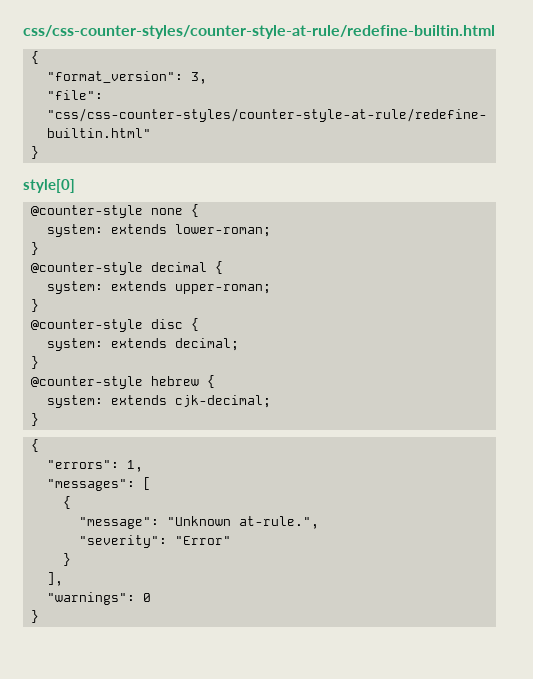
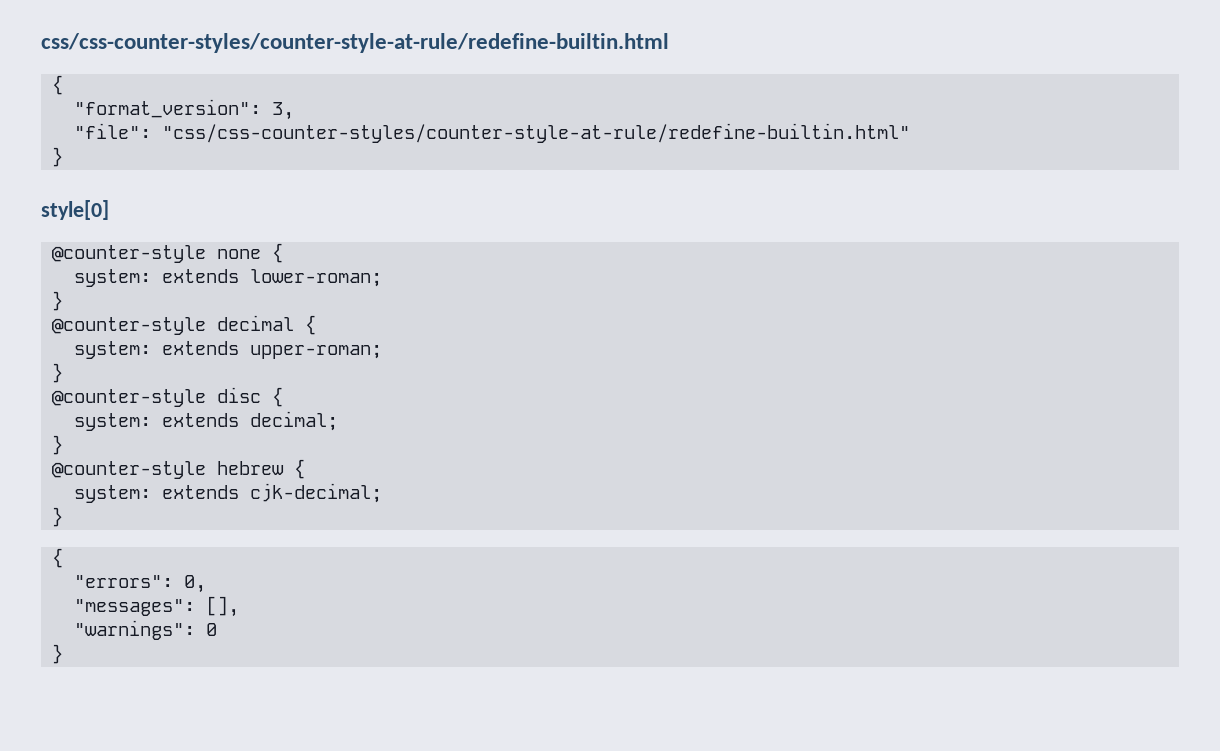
- "errors": 1,
+ "errors": 0,
- "messages": [
- {
- "message": "Unknown at-rule.",
- "severity": "Error"
- }
- ],
+ "messages": [],

